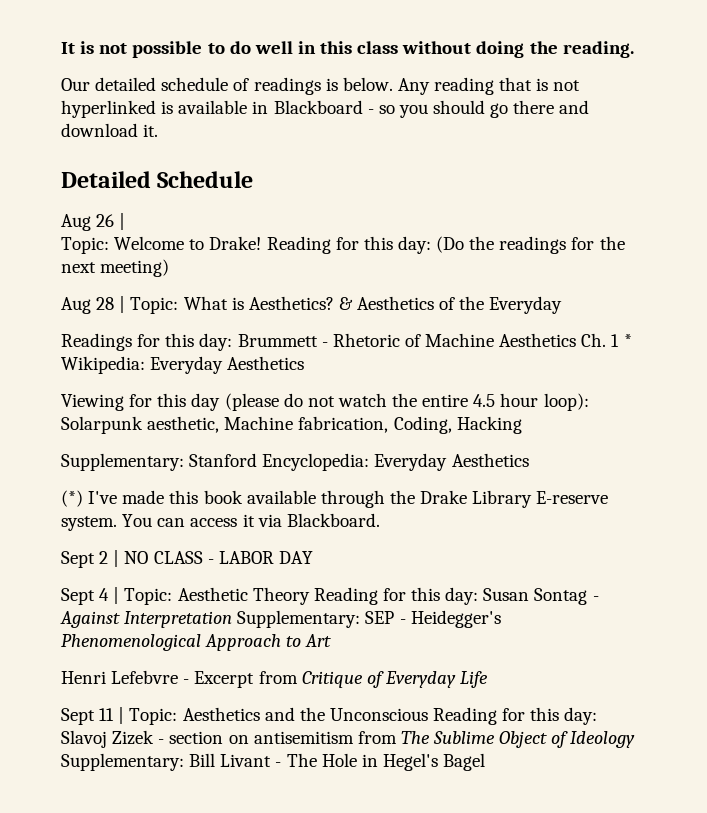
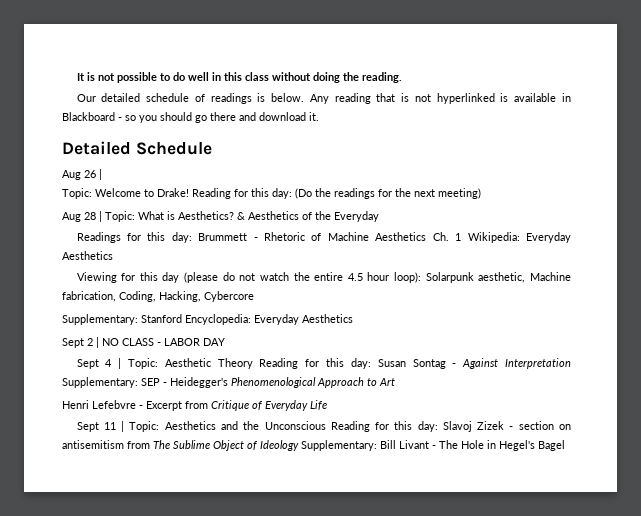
- Readings for this day: Brummett - Rhetoric of Machine Aesthetics Ch. 1 * Wikipedia: Everyday Aesthetics
+ Readings for this day: Brummett - Rhetoric of Machine Aesthetics Ch. 1 Wikipedia: Everyday Aesthetics
- Viewing for this day (please do not watch the entire 4.5 hour loop): Solarpunk aesthetic, Machine fabrication, Coding, Hacking
+ Viewing for this day (please do not watch the entire 4.5 hour loop): Solarpunk aesthetic, Machine fabrication, Coding, Hacking, Cybercore
- (*) I've made this book available through the Drake Library E-reserve system. You can access it via Blackboard.

